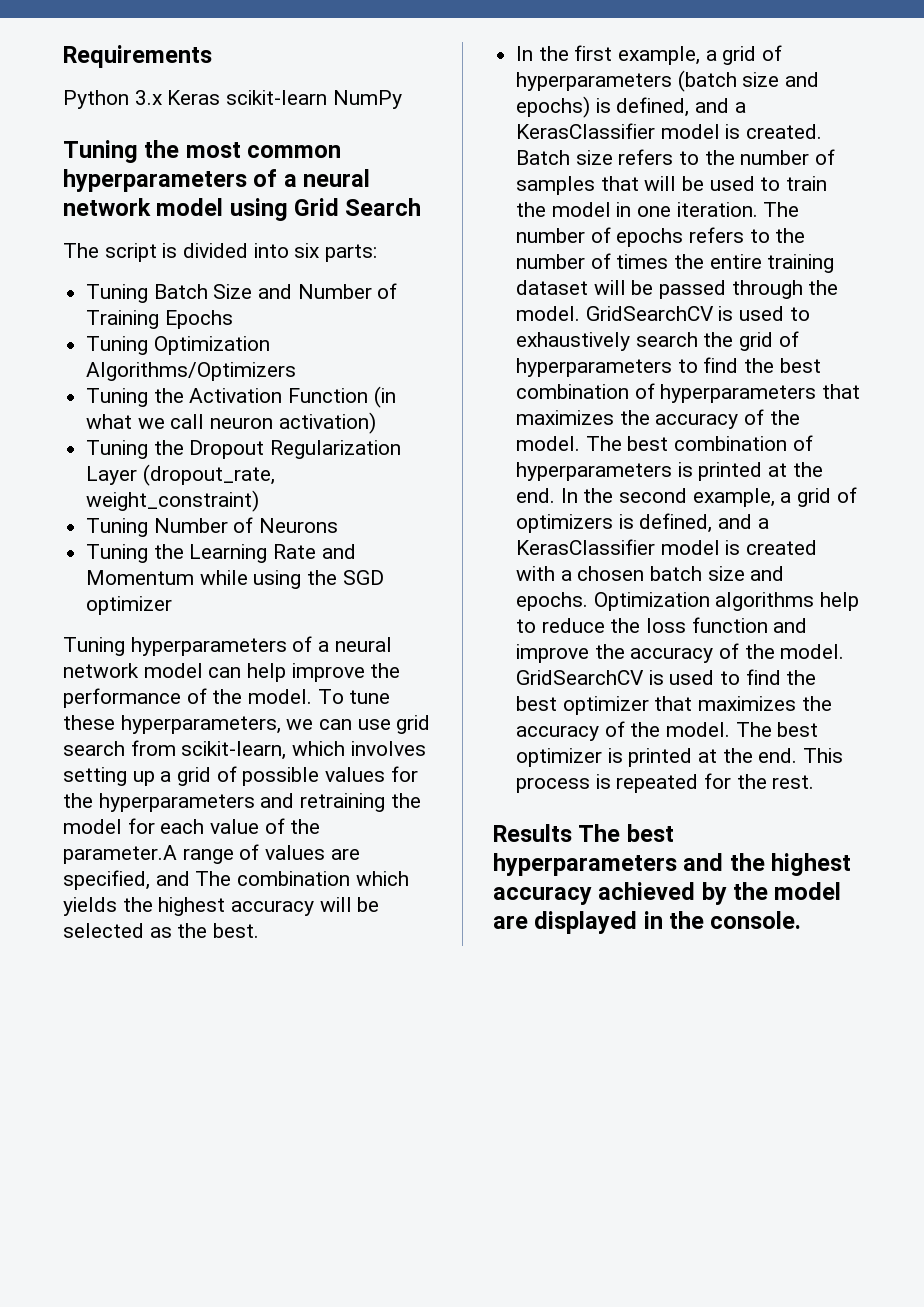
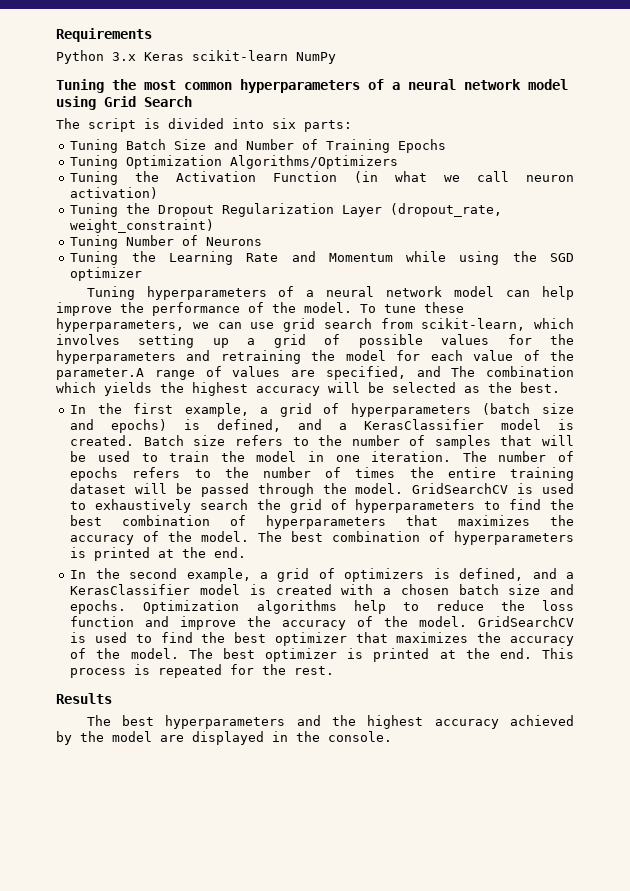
- The best combination of hyperparameters is printed at the end. In the second example, a grid of optimizers is defined, and a KerasClassifier model is created with a chosen batch size and epochs.
+ The best combination of hyperparameters is printed at the end.
+ In the second example, a grid of optimizers is defined, and a KerasClassifier model is created with a chosen batch size and epochs.
- Results The best hyperparameters and the highest accuracy achieved by the model are displayed in the console.
+ Results
+ The best hyperparameters and the highest accuracy achieved by the model are displayed in the console.

